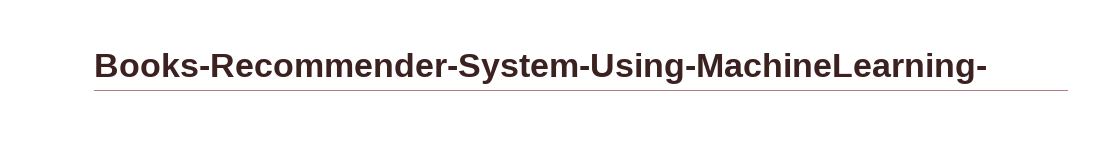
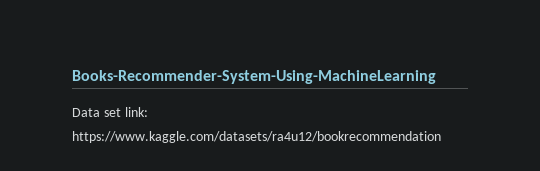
- Books-Recommender-System-Using-MachineLearning-
+ Books-Recommender-System-Using-MachineLearning
+ Data set link: https://www.kaggle.com/datasets/ra4u12/bookrecommendation

